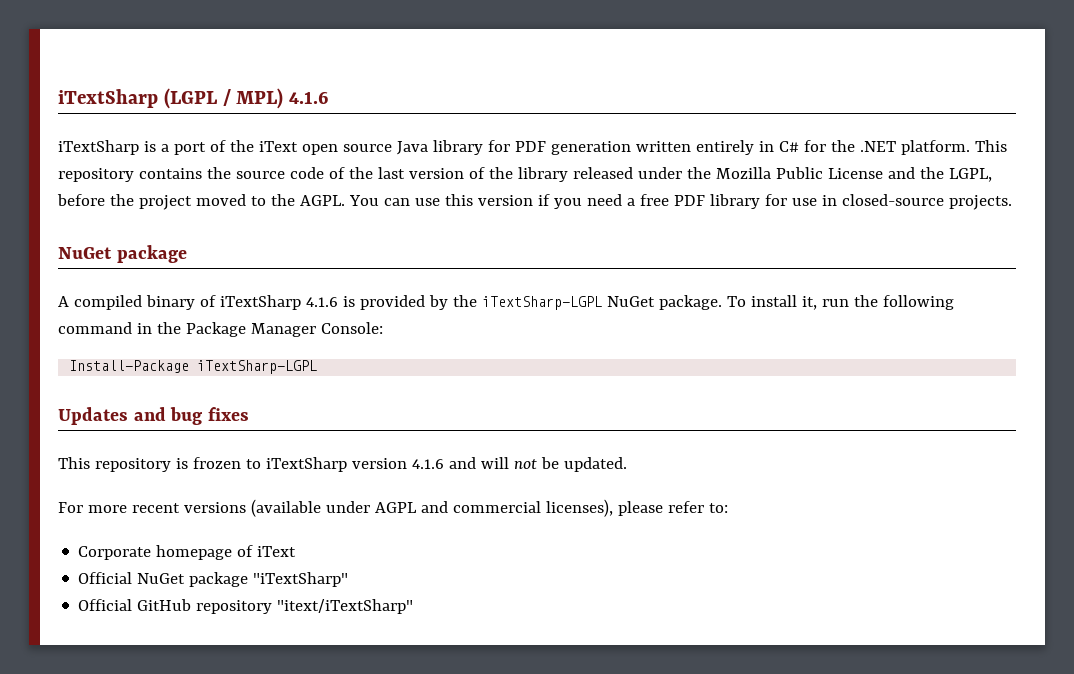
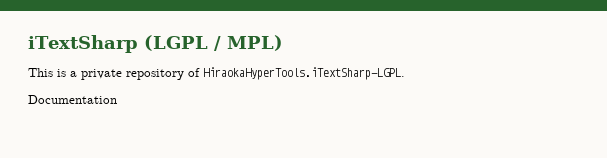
- iTextSharp (LGPL / MPL) 4.1.6
- iTextSharp is a port of the iText open source Java library for PDF generation written entirely in C# for the .NET platform. This repository contains the source code of the last version of the library released under the Mozilla Public License and the LGPL, before the project moved to the AGPL. You can use this version if you need a free PDF library for use in closed-source projects.
- NuGet package
- A compiled binary of iTextSharp 4.1.6 is provided by the iTextSharp-LGPL NuGet package. To install it, run the following command in the Package Manager Console:
- Install-Package iTextSharp-LGPL
- Updates and bug fixes
- This repository is frozen to iTextSharp version 4.1.6 and will not be updated.
- For more recent versions (available under AGPL and commercial licenses), please refer to:
- Corporate homepage of iText
- Official NuGet package "iTextSharp"
- Official GitHub repository "itext/iTextSharp"
+ iTextSharp (LGPL / MPL)
+ This is a private repository of HiraokaHyperTools.iTextSharp-LGPL.
+ Documentation

